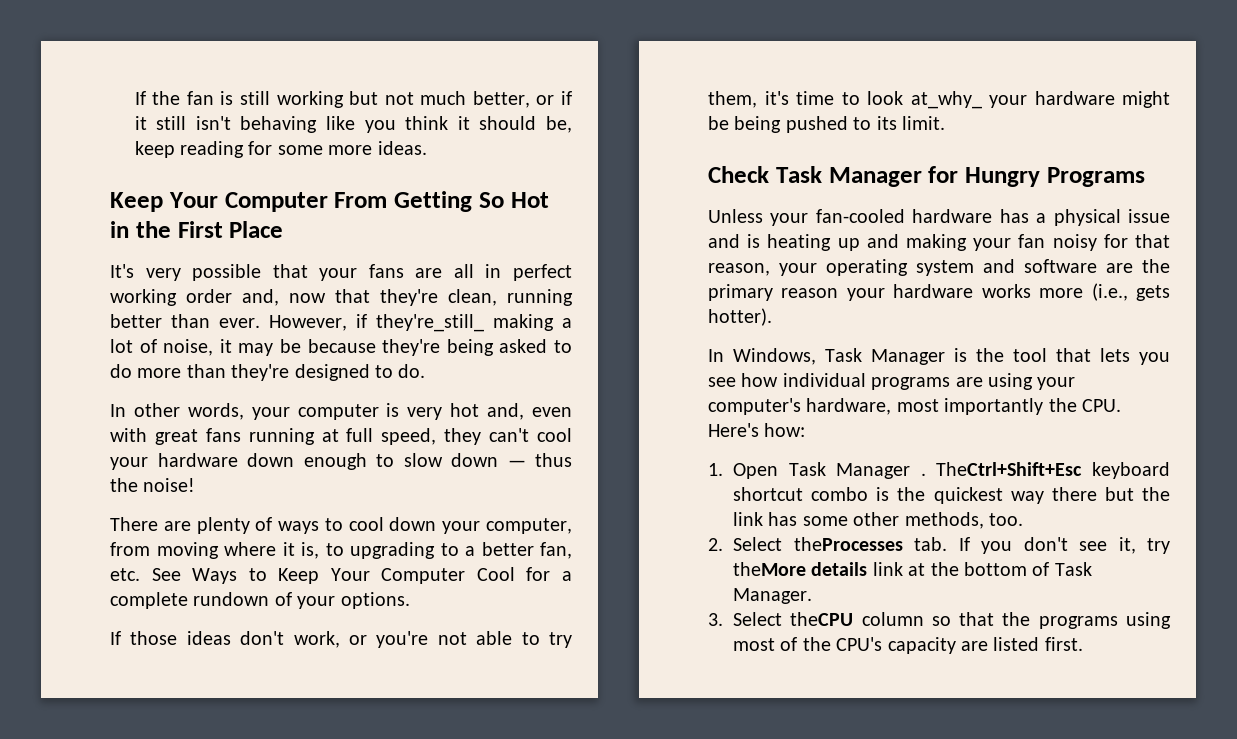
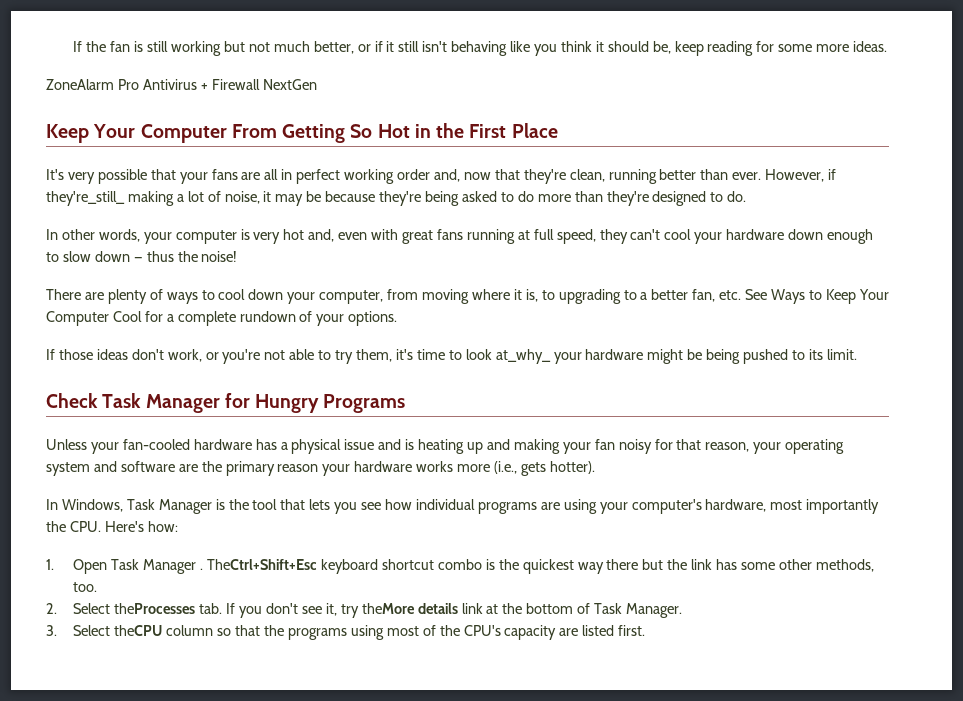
+ ZoneAlarm Pro Antivirus + Firewall NextGen

